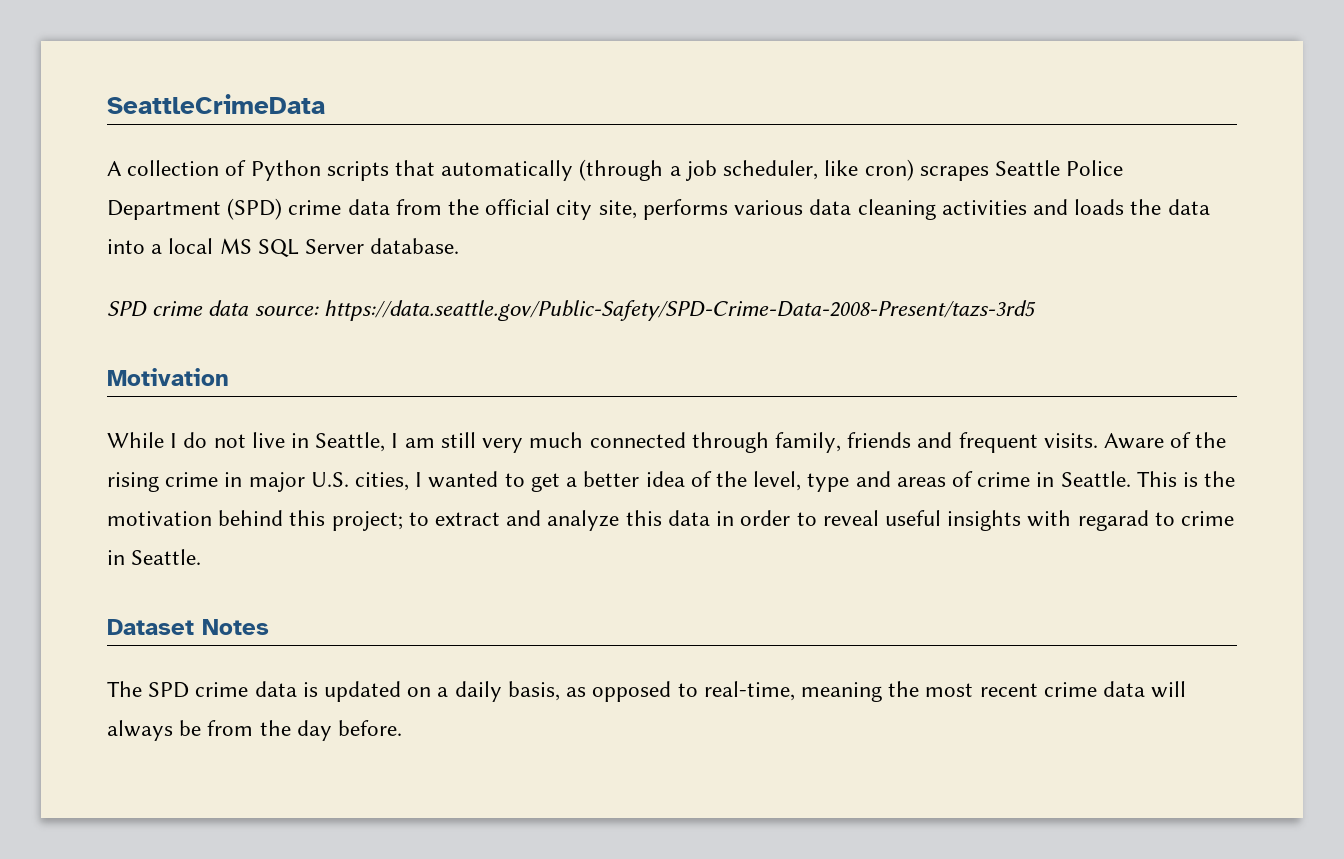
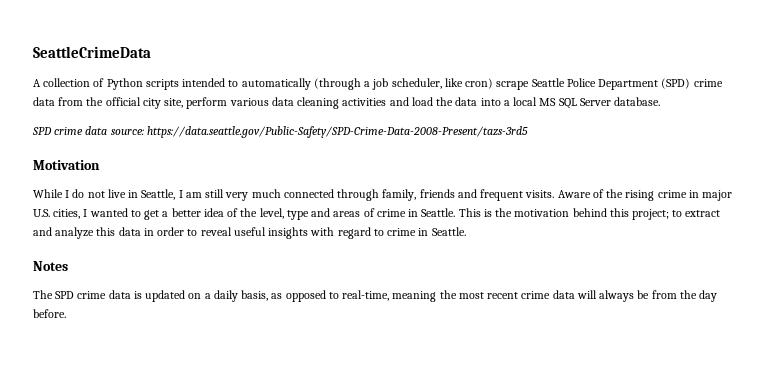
- A collection of Python scripts that automatically (through a job scheduler, like cron) scrapes Seattle Police Department (SPD) crime data from the official city site, performs various data cleaning activities and loads the data into a local MS SQL Server database.
+ A collection of Python scripts intended to automatically (through a job scheduler, like cron) scrape Seattle Police Department (SPD) crime data from the official city site, perform various data cleaning activities and load the data into a local MS SQL Server database.
- This is the motivation behind this project; to extract and analyze this data in order to reveal useful insights with regarad to crime in Seattle.
+ This is the motivation behind this project; to extract and analyze this data in order to reveal useful insights with regard to crime in Seattle.
- Dataset Notes
+ Notes

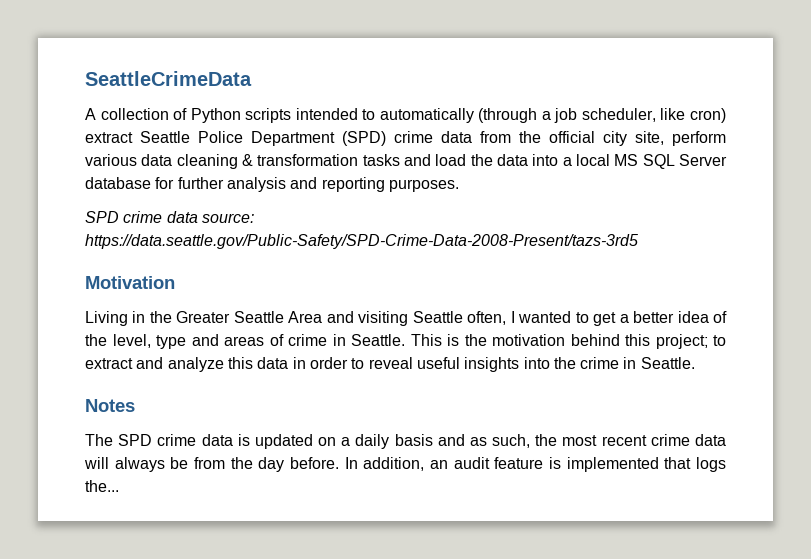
- A collection of Python scripts intended to automatically (through a job scheduler, like cron) scrape Seattle Police Department (SPD) crime data from the official city site, perform various data cleaning activities and load the data into a local MS SQL Server database.
+ A collection of Python scripts intended to automatically (through a job scheduler, like cron) extract Seattle Police Department (SPD) crime data from the official city site, perform various data cleaning & transformation tasks and load the data into a local MS SQL Server database for further analysis and reporting purposes.
- While I do not live in Seattle, I am still very much connected through family, friends and frequent visits. Aware of the rising crime in major U.S. cities, I wanted to get a better idea of the level, type and areas of crime in Seattle.
+ Living in the Greater Seattle Area and visiting Seattle often, I wanted to get a better idea of the level, type and areas of crime in Seattle.
- This is the motivation behind this project; to extract and analyze this data in order to reveal useful insights with regard to crime in Seattle.
+ This is the motivation behind this project; to extract and analyze this data in order to reveal useful insights into the crime in Seattle.
- The SPD crime data is updated on a daily basis, as opposed to real-time, meaning the most recent crime data will always be from the day before.
+ The SPD crime data is updated on a daily basis and as such, the most recent crime data will always be from the day before.
+ In addition, an audit feature is implemented that logs the...

